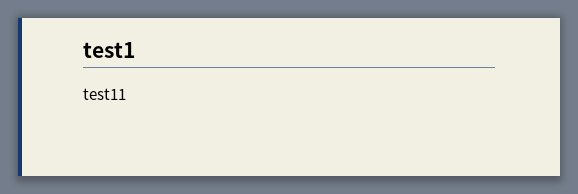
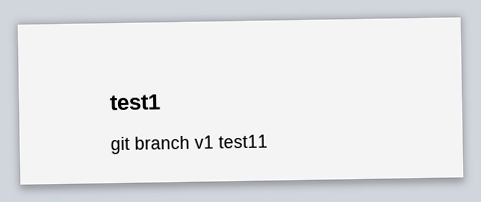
- test11
+ git branch v1 test11

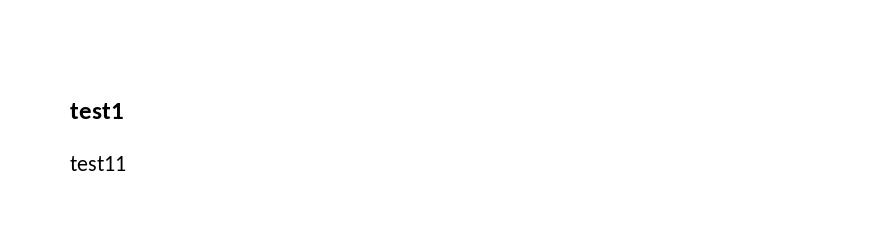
- git branch v1 test11
+ test11

